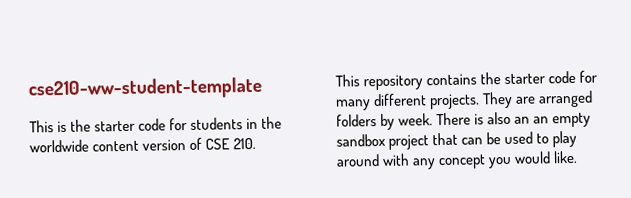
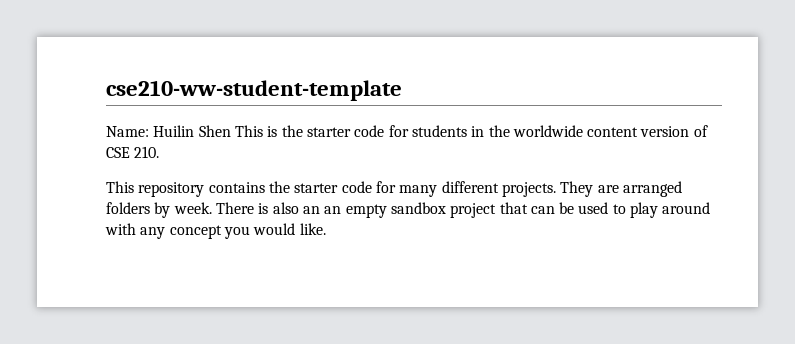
- This is the starter code for students in the worldwide content version of CSE 210.
+ Name: Huilin Shen This is the starter code for students in the worldwide content version of CSE 210.

